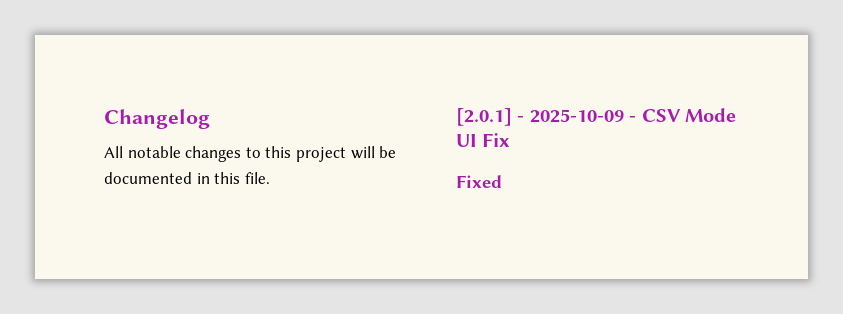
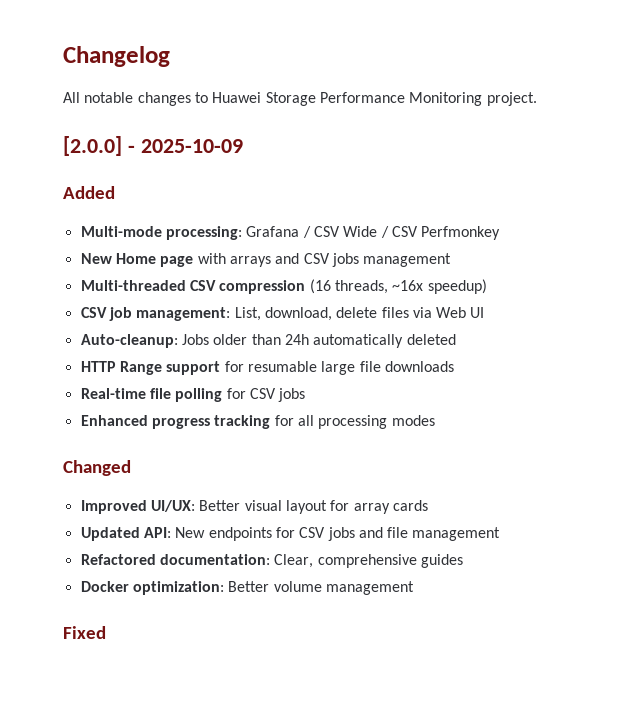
- All notable changes to this project will be documented in this file.
- [2.0.1] - 2025-10-09 - CSV Mode UI Fix
+ All notable changes to Huawei Storage Performance Monitoring project.
+ [2.0.0] - 2025-10-09
+ Added
+ Multi-mode processing: Grafana / CSV Wide / CSV Perfmonkey
+ New Home page with arrays and CSV jobs management
+ Multi-threaded CSV compression (16 threads, ~16x speedup)
+ CSV job management: List, download, delete files via Web UI
+ Auto-cleanup: Jobs older than 24h automatically deleted
+ HTTP Range support for resumable large file downloads
+ Real-time file polling for CSV jobs
+ Enhanced progress tracking for all processing modes
+ Changed
+ Improved UI/UX: Better visual layout for array cards
+ Updated API: New endpoints for CSV jobs and file management
+ Refactored documentation: Clear, comprehensive guides
+ Docker optimization: Better volume management

